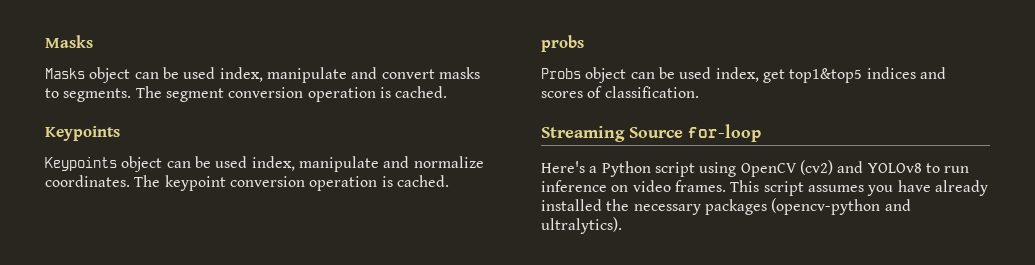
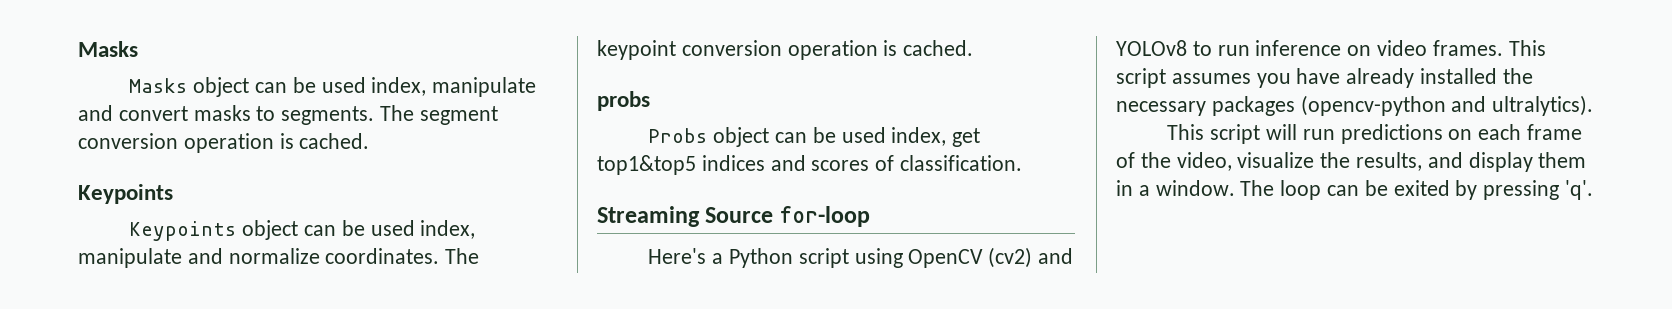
+ This script will run predictions on each frame of the video, visualize the results, and display them in a window. The loop can be exited by pressing 'q'.

